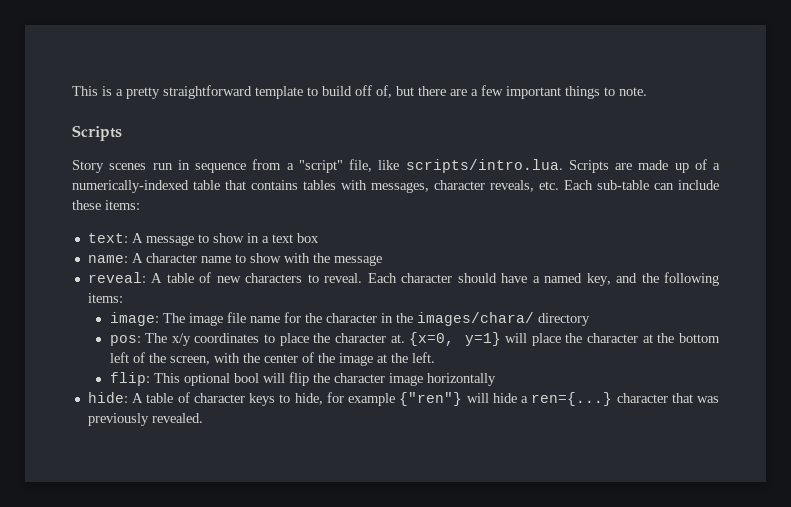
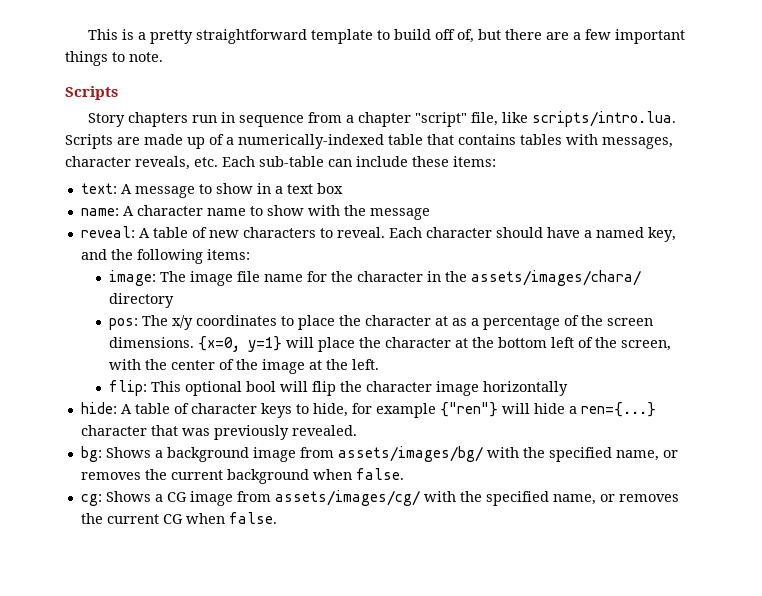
- Story scenes run in sequence from a "script" file, like scripts/intro.lua. Scripts are made up of a numerically-indexed table that contains tables with messages, character reveals, etc. Each sub-table can include these items:
+ Story chapters run in sequence from a chapter "script" file, like scripts/intro.lua. Scripts are made up of a numerically-indexed table that contains tables with messages, character reveals, etc. Each sub-table can include these items:
- image: The image file name for the character in the images/chara/ directory
+ image: The image file name for the character in the assets/images/chara/ directory
- pos: The x/y coordinates to place the character at.
+ pos: The x/y coordinates to place the character at as a percentage of the screen dimensions.
+ bg: Shows a background image from assets/images/bg/ with the specified name, or removes the current background when false.
+ cg: Shows a CG image from assets/images/cg/ with the specified name, or removes the current CG when false.

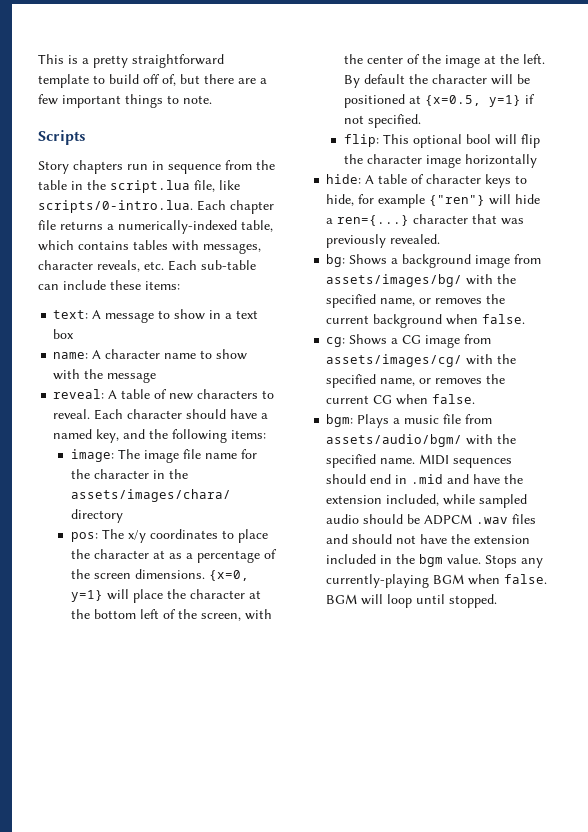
- Story chapters run in sequence from a chapter "script" file, like scripts/intro.lua. Scripts are made up of a numerically-indexed table that contains tables with messages, character reveals, etc. Each sub-table can include these items:
+ Story chapters run in sequence from the table in the script.lua file, like scripts/0-intro.lua. Each chapter file returns a numerically-indexed table, which contains tables with messages, character reveals, etc. Each sub-table can include these items:
+ By default the character will be positioned at {x=0.5, y=1} if not specified.
+ bgm: Plays a music file from assets/audio/bgm/ with the specified name. MIDI sequences should end in .mid and have the extension included, while sampled audio should be ADPCM .wav files and should not have the extension included in the bgm value. Stops any currently-playing BGM when false. BGM will loop until stopped.

